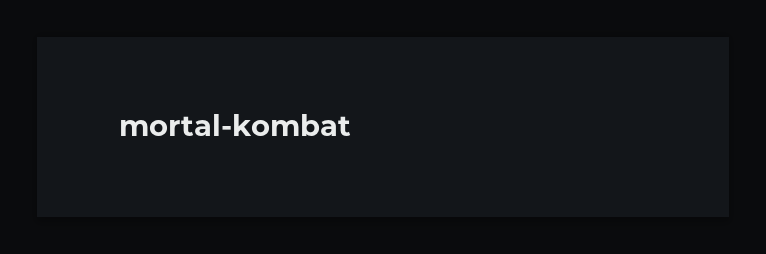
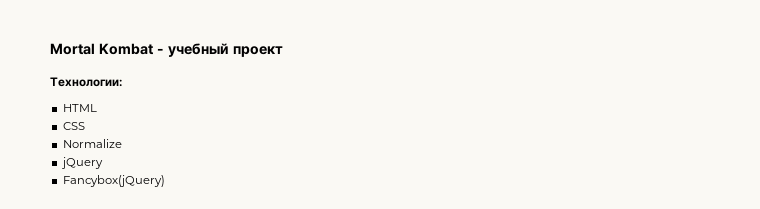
- mortal-kombat
+ Mortal Kombat - учебный проект
+ Технологии:
+ HTML
+ CSS
+ Normalize
+ jQuery
+ Fancybox(jQuery)

